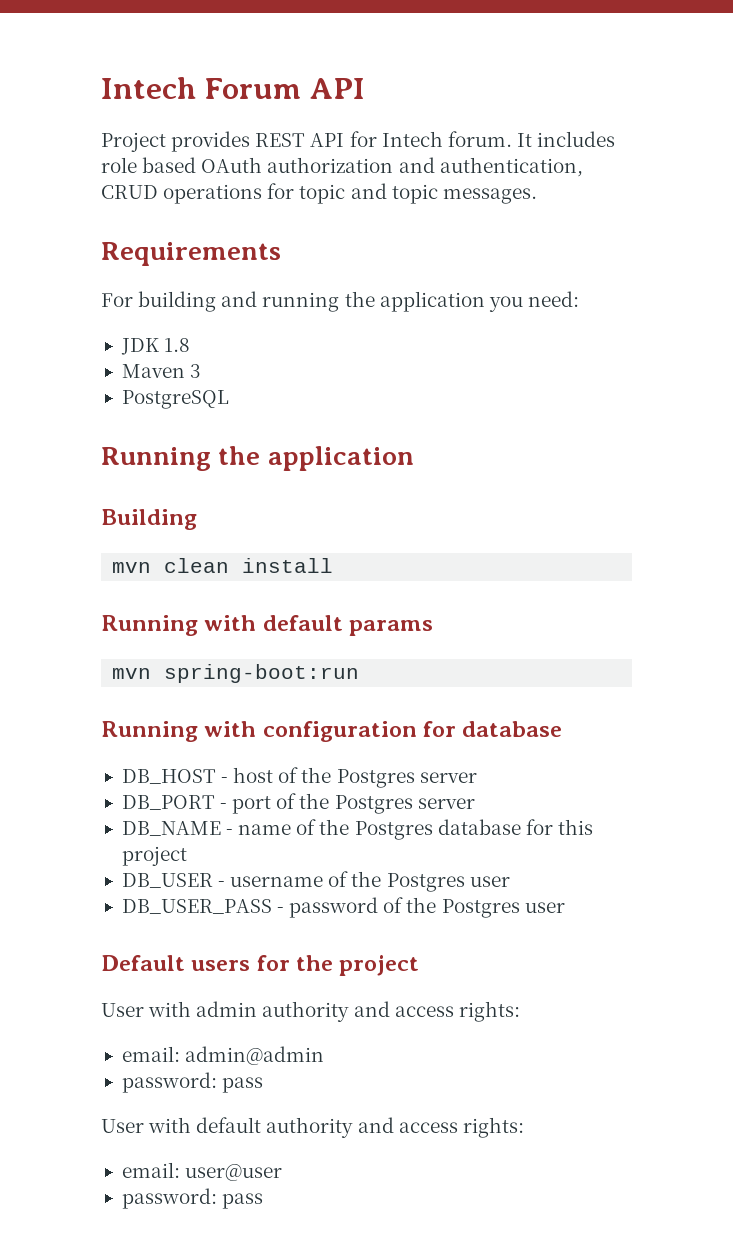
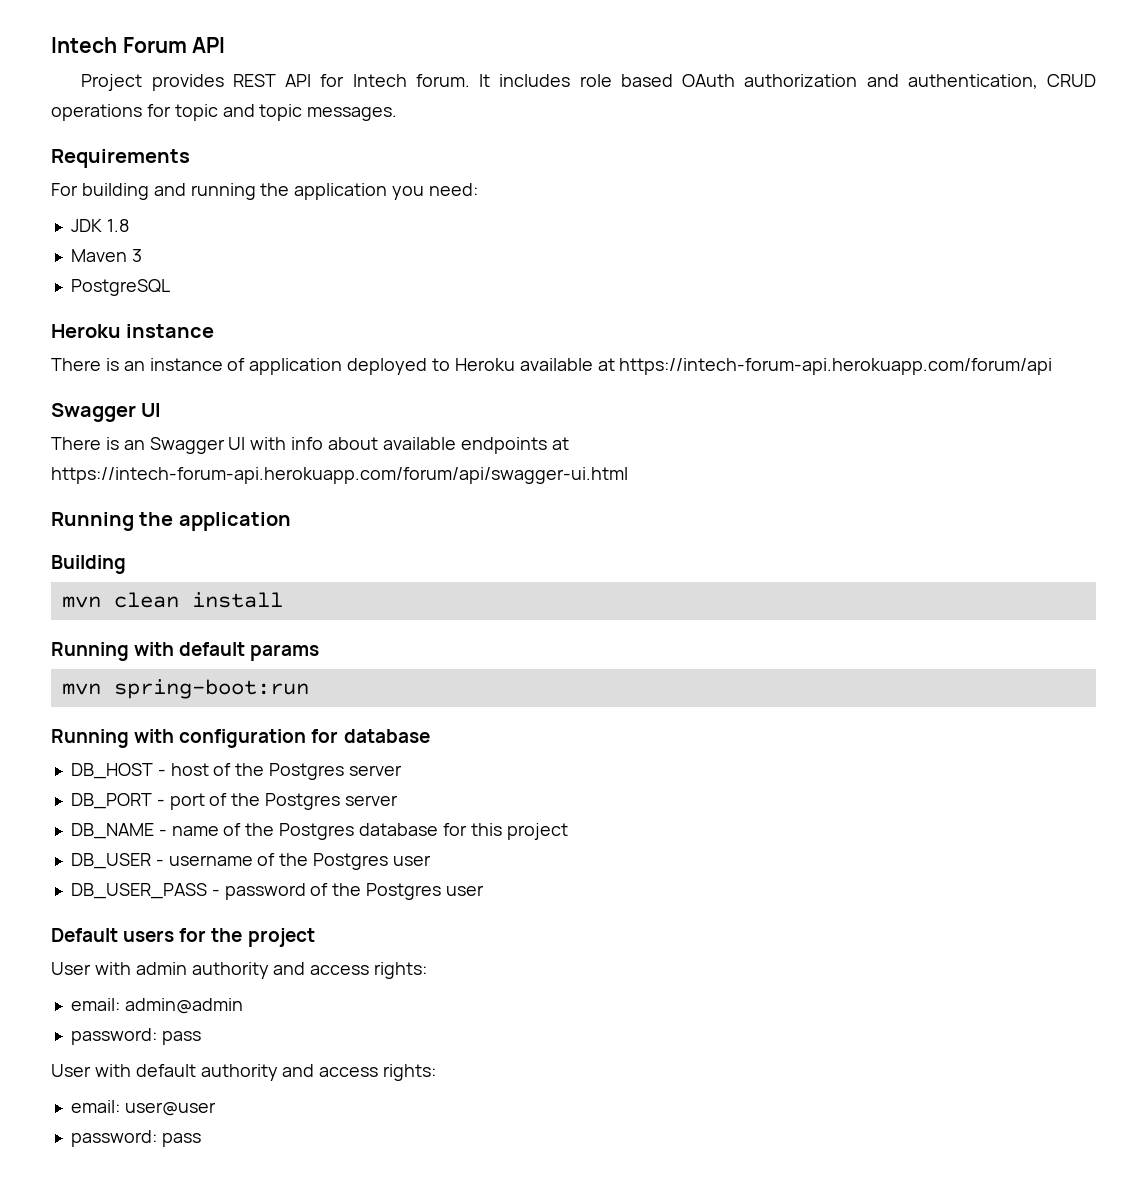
+ Heroku instance
+ There is an instance of application deployed to Heroku available at https://intech-forum-api.herokuapp.com/forum/api
+ Swagger UI
+ There is an Swagger UI with info about available endpoints at https://intech-forum-api.herokuapp.com/forum/api/swagger-ui.html

